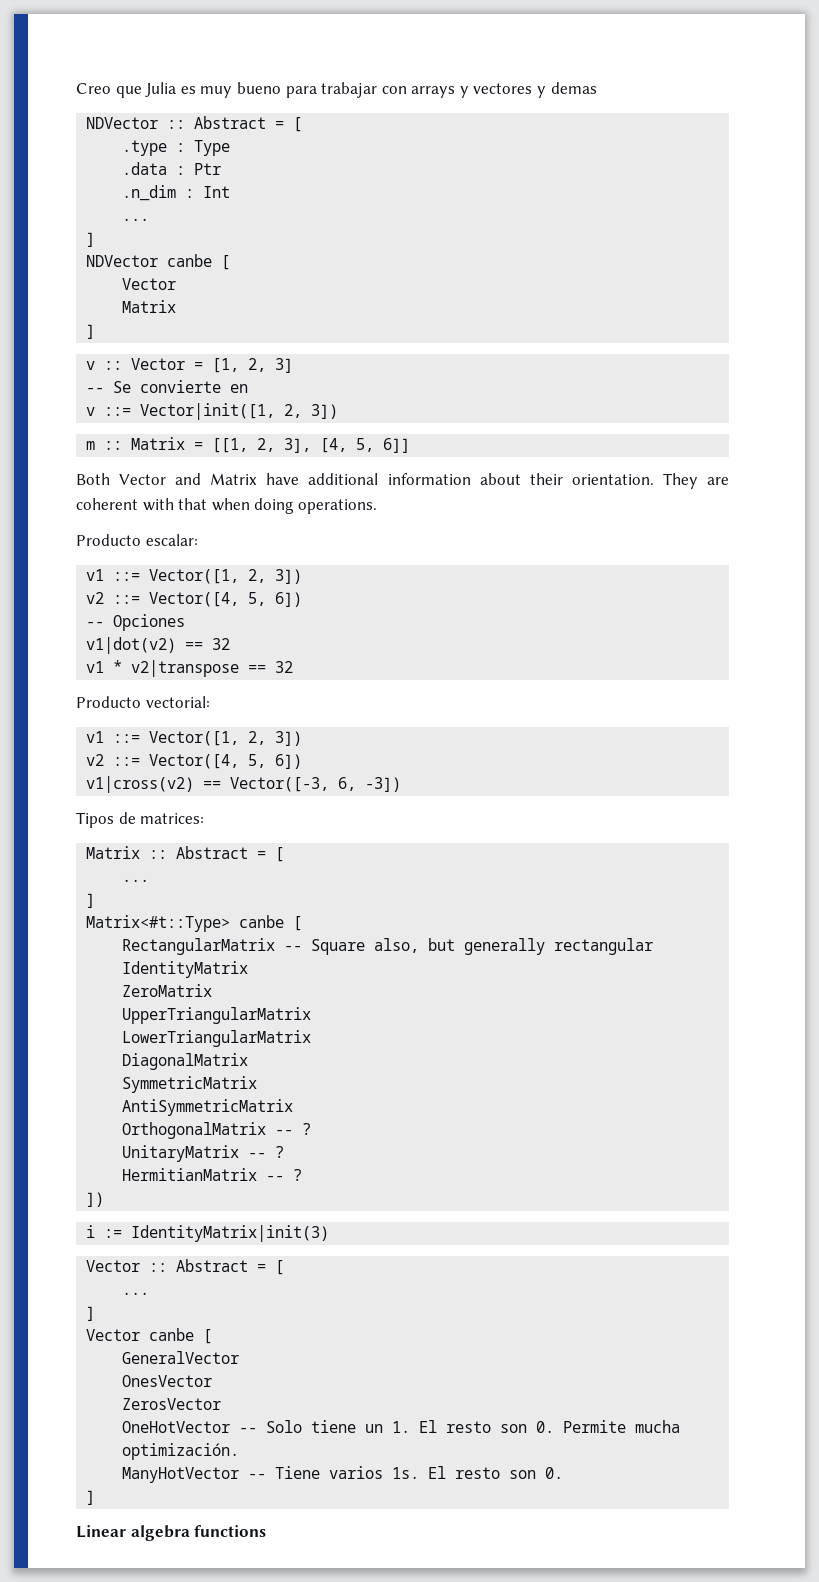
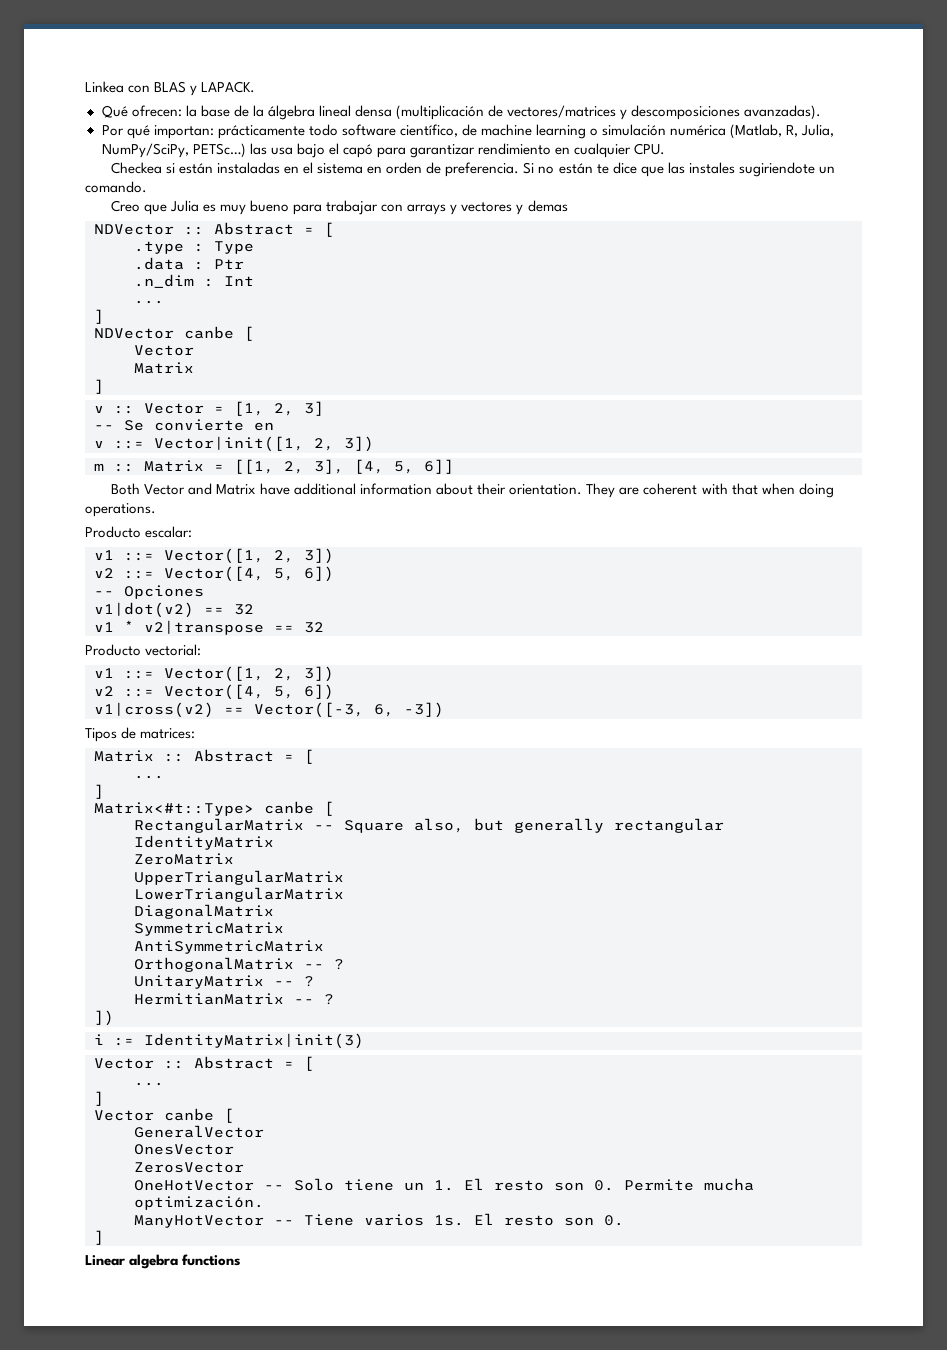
+ Linkea con BLAS y LAPACK.
+ Qué ofrecen: la base de la álgebra lineal densa (multiplicación de vectores/matrices y descomposiciones avanzadas).
+ Por qué importan: prácticamente todo software científico, de machine learning o simulación numérica (Matlab, R, Julia, NumPy/SciPy, PETSc…) las usa bajo el capó para garantizar rendimiento en cualquier CPU.
+ Checkea si están instaladas en el sistema en orden de preferencia. Si no están te dice que las instales sugiriendote un comando.

